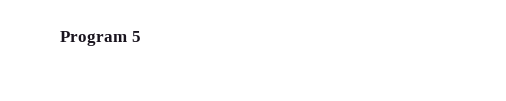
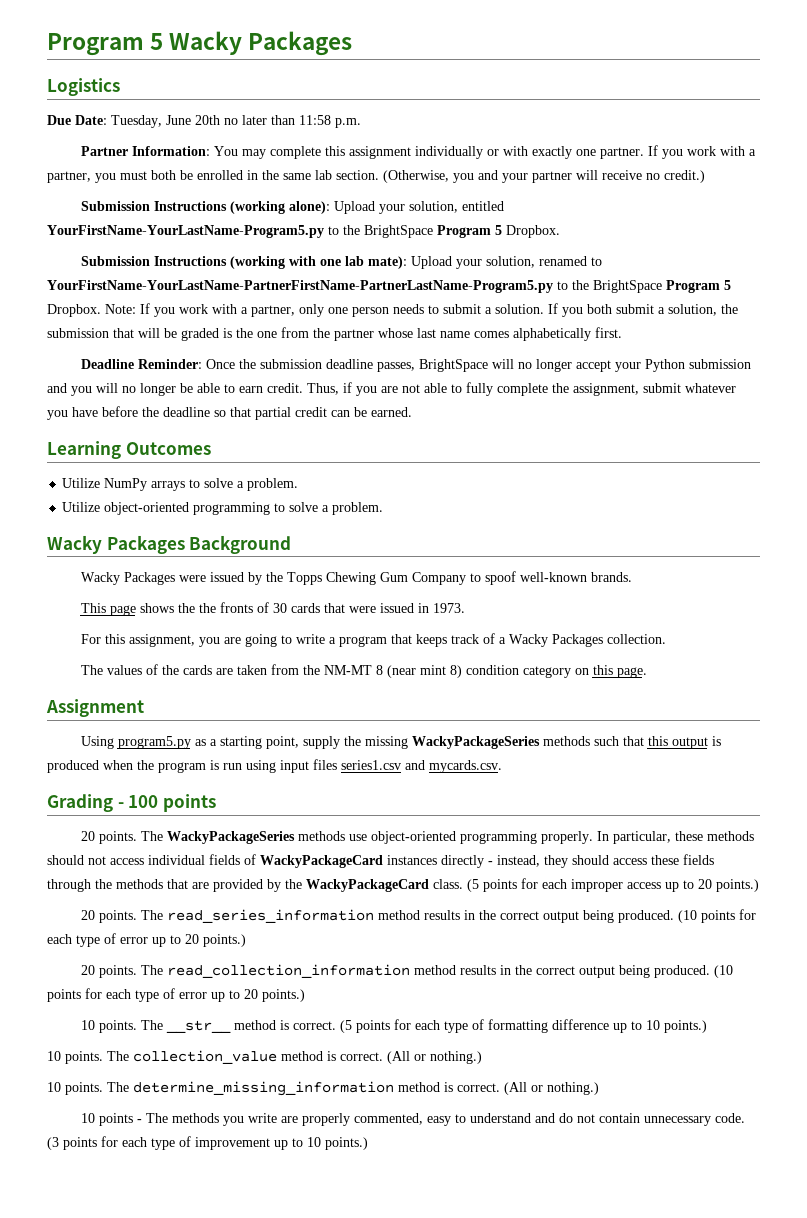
- Program 5
+ Program 5 Wacky Packages
+ Logistics
+ Due Date: Tuesday, June 20th no later than 11:58 p.m.
+ Partner Information: You may complete this assignment individually or with exactly one partner. If you work with a partner, you must both be enrolled in the same lab section. (Otherwise, you and your partner will receive no credit.)
+ Submission Instructions (working alone): Upload your solution, entitled YourFirstName-YourLastName-Program5.py to the BrightSpace Program 5 Dropbox.
+ Submission Instructions (working with one lab mate): Upload your solution, renamed to YourFirstName-YourLastName-PartnerFirstName-PartnerLastName-Program5.py to the BrightSpace Program 5 Dropbox. Note: If you work with a partner, only one person needs to submit a solution. If you both submit a solution, the submission that will be graded is the one from the partner whose last name comes alphabetically first.
+ Deadline Reminder: Once the submission deadline passes, BrightSpace will no longer accept your Python submission and you will no longer be able to earn credit. Thus, if you are not able to fully complete the assignment, submit whatever you have before the deadline so that partial credit can be earned.
+ Learning Outcomes
+ Utilize NumPy arrays to solve a problem.
+ Utilize object-oriented programming to solve a problem.
+ Wacky Packages Background
+ Wacky Packages were issued by the Topps Chewing Gum Company to spoof well-known brands.
+ This page shows the the fronts of 30 cards that were issued in 1973.
+ For this assignment, you are going to write a program that keeps track of a Wacky Packages collection.
+ The values of the cards are taken from the NM-MT 8 (near mint 8) condition category on this page.
+ Assignment
+ Using program5.py as a starting point, supply the missing WackyPackageSeries methods such that this output is produced when the program is run using input files series1.csv and mycards.csv.
+ Grading - 100 points
+ 20 points. The WackyPackageSeries methods use object-oriented programming properly. In particular, these methods should not access individual fields of WackyPackageCard instances directly - instead, they should access these fields through the methods that are provided by the WackyPackageCard class. (5 points for each improper access up to 20 points.)
+ 20 points. The read_series_information method results in the correct output being produced. (10 points for each type of error up to 20 points.)
+ 20 points. The read_collection_information method results in the correct output being produced. (10 points for each type of error up to 20 points.)
+ 10 points. The __str__ method is correct. (5 points for each type of formatting difference up to 10 points.)
+ 10 points. The collection_value method is correct. (All or nothing.)
+ 10 points. The determine_missing_information method is correct. (All or nothing.)
+ 10 points - The methods you write are properly commented, easy to understand and do not contain unnecessary code. (3 points for each type of improvement up to 10 points.)

